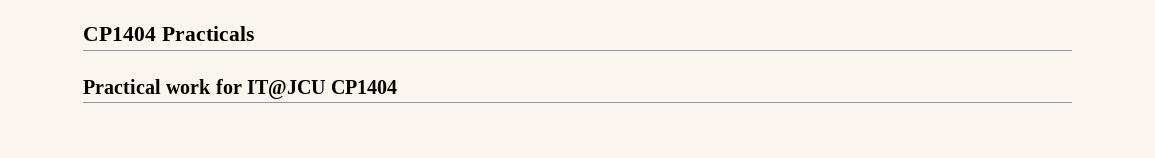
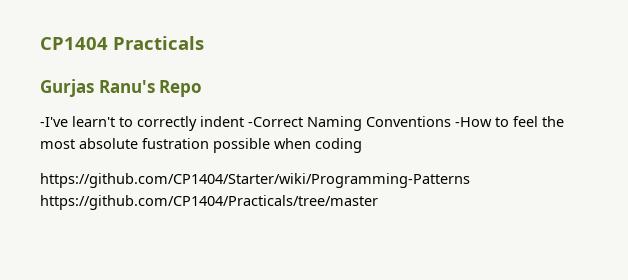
- Practical work for IT@JCU CP1404
+ Gurjas Ranu's Repo
+ -I've learn't to correctly indent -Correct Naming Conventions -How to feel the most absolute fustration possible when coding
+ https://github.com/CP1404/Starter/wiki/Programming-Patterns https://github.com/CP1404/Practicals/tree/master

